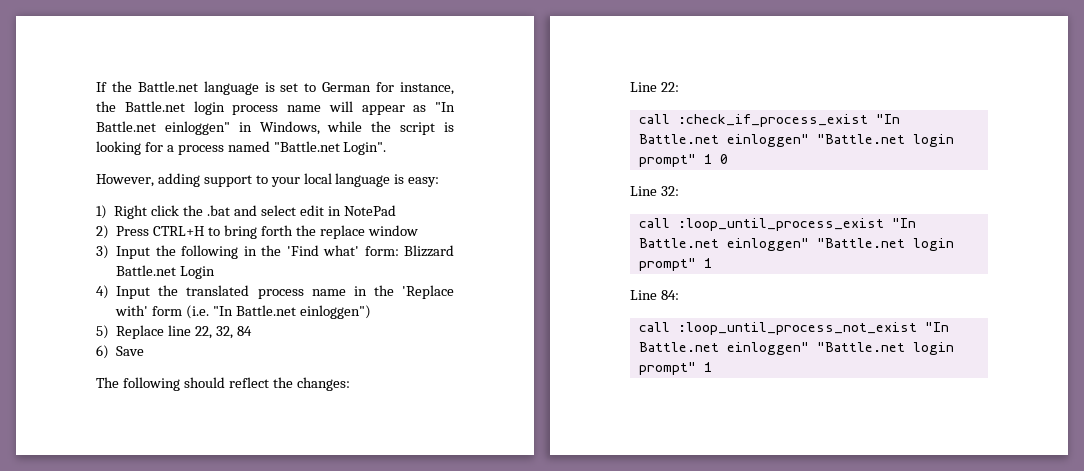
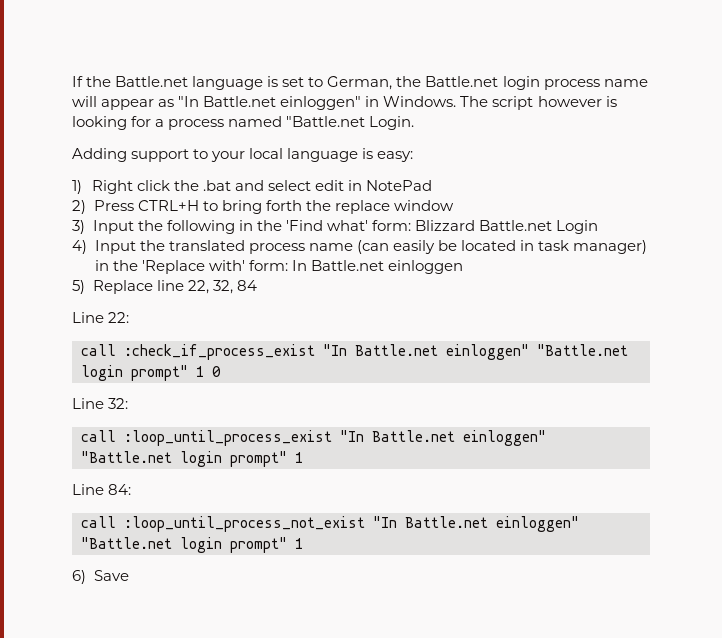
- If the Battle.net language is set to German for instance, the Battle.net login process name will appear as "In Battle.net einloggen" in Windows, while the script is looking for a process named "Battle.net Login".
- However, adding support to your local language is easy:
+ If the Battle.net language is set to German, the Battle.net login process name will appear as "In Battle.net einloggen" in Windows. The script however is looking for a process named "Battle.net Login.
+ Adding support to your local language is easy:
- 4) Input the translated process name in the 'Replace with' form (i.e. "In Battle.net einloggen")
+ 4) Input the translated process name (can easily be located in task manager) in the 'Replace with' form: In Battle.net einloggen
- 6) Save
- The following should reflect the changes:
+ 6) Save

